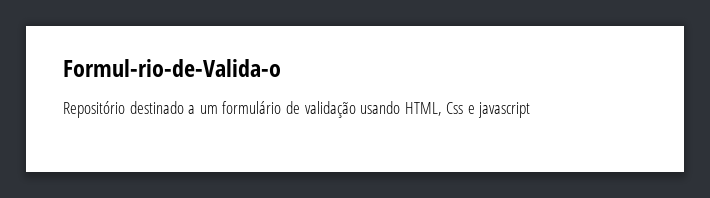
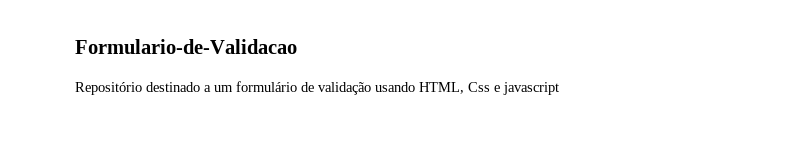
- Formul-rio-de-Valida-o
+ Formulario-de-Validacao

